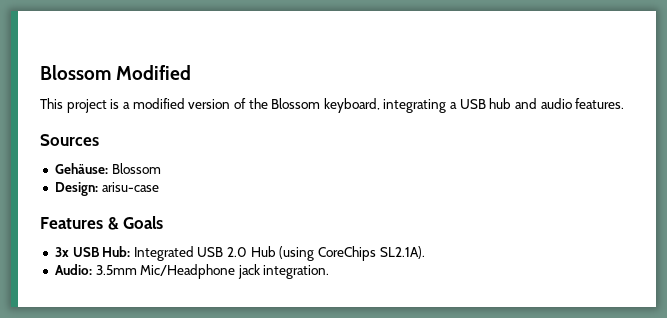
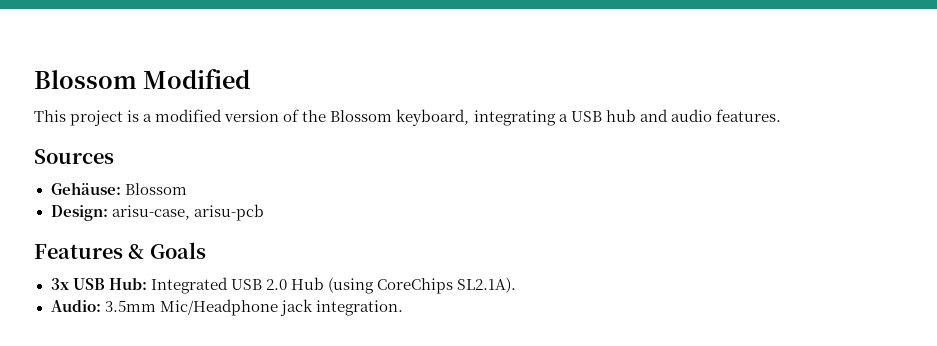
- Design: arisu-case
+ Design: arisu-case, arisu-pcb

